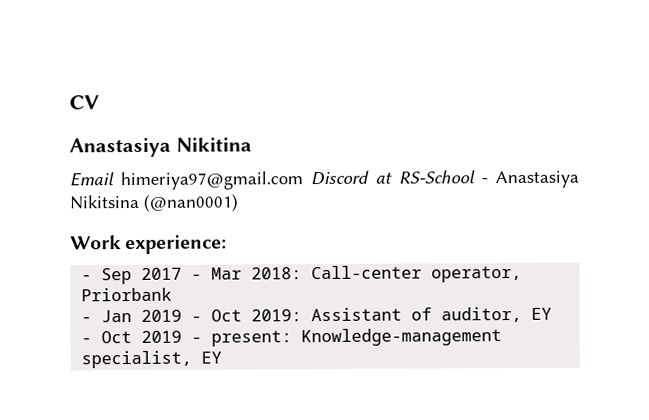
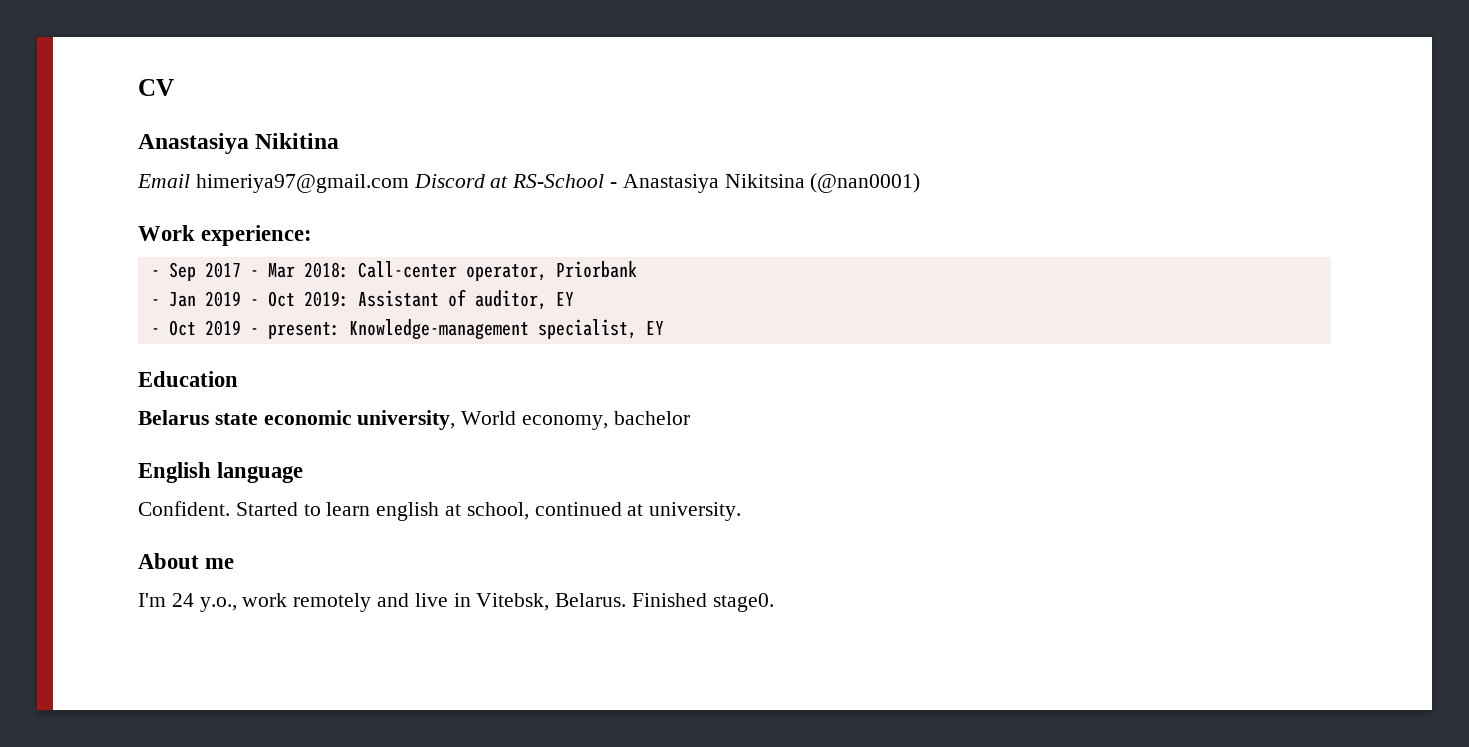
+ Education
+ Belarus state economic university, World economy, bachelor
+ English language
+ Confident. Started to learn english at school, continued at university.
+ About me
+ I'm 24 y.o., work remotely and live in Vitebsk, Belarus. Finished stage0.

